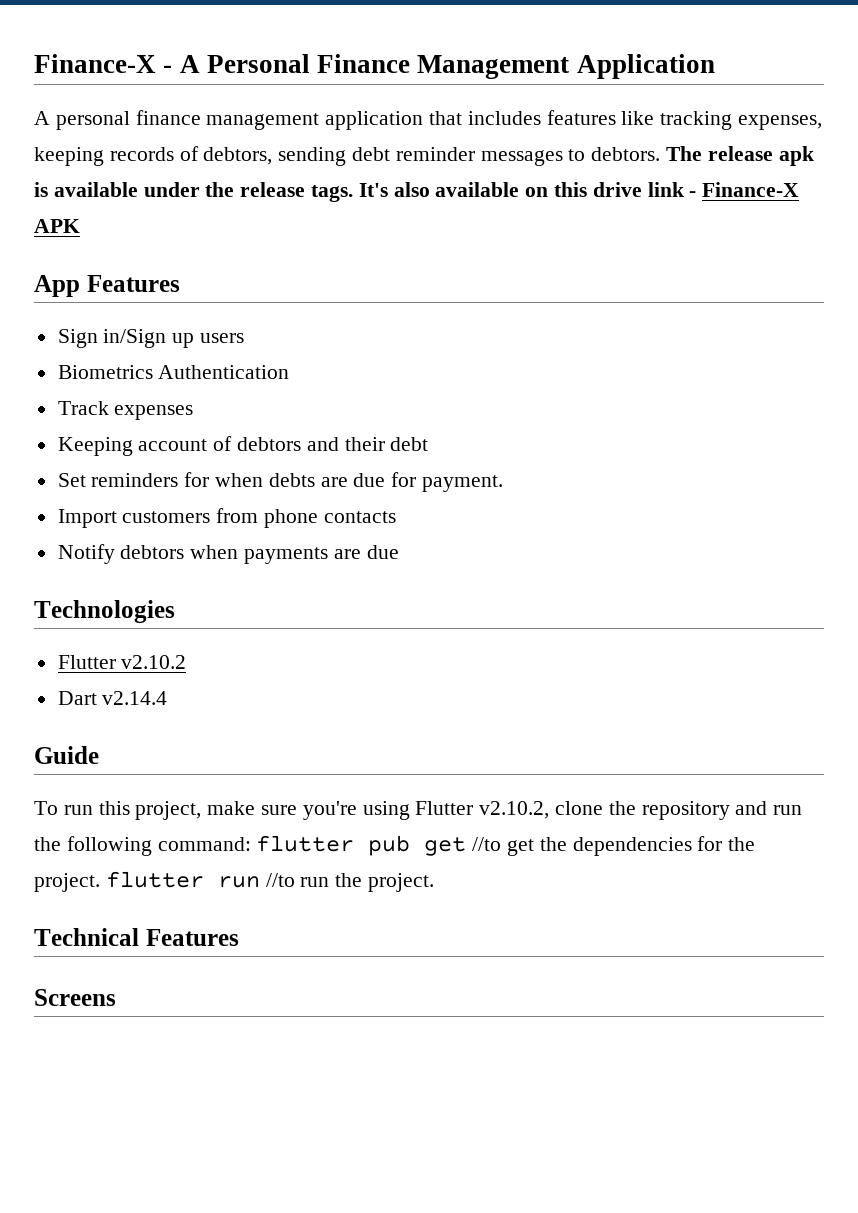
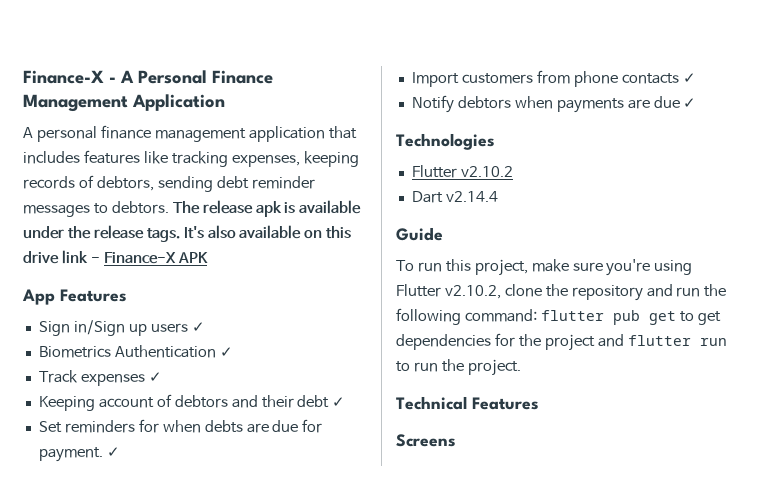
- Sign in/Sign up users
+ Sign in/Sign up users ✓
- Biometrics Authentication
+ Biometrics Authentication ✓
- Track expenses
+ Track expenses ✓
- Keeping account of debtors and their debt
+ Keeping account of debtors and their debt ✓
- Set reminders for when debts are due for payment.
+ Set reminders for when debts are due for payment. ✓
- Import customers from phone contacts
+ Import customers from phone contacts ✓
- Notify debtors when payments are due
+ Notify debtors when payments are due ✓
- To run this project, make sure you're using Flutter v2.10.2, clone the repository and run the following command: flutter pub get //to get the dependencies for the project. flutter run //to run the project.
+ To run this project, make sure you're using Flutter v2.10.2, clone the repository and run the following command: flutter pub get to get dependencies for the project and flutter run to run the project.

